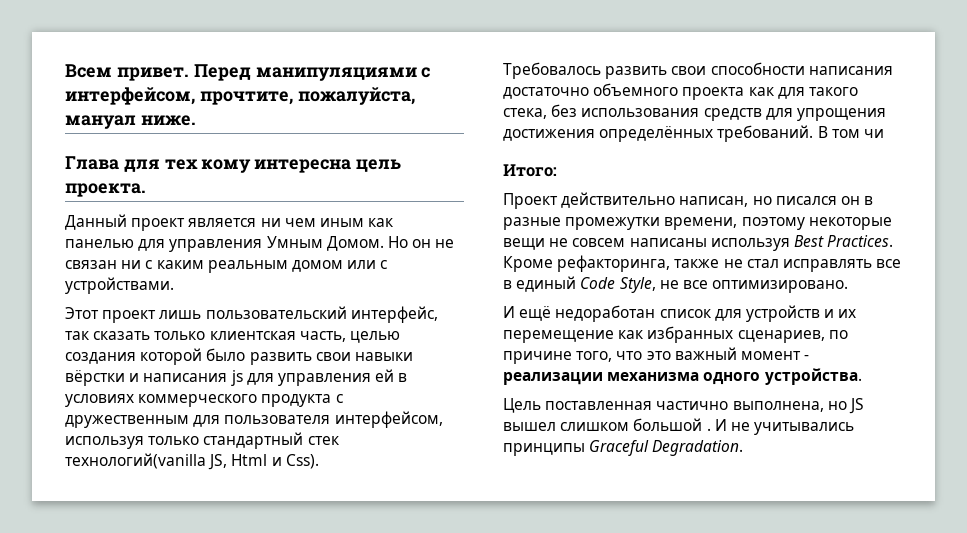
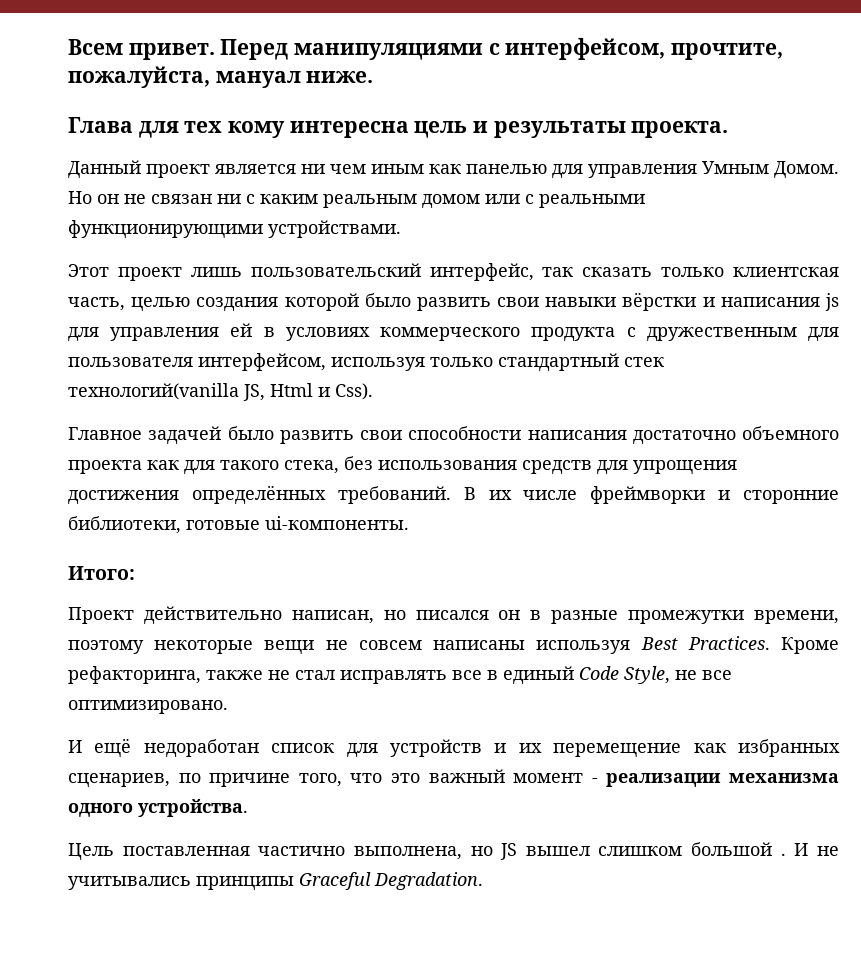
- Глава для тех кому интересна цель проекта.
+ Глава для тех кому интересна цель и результаты проекта.
- Но он не связан ни с каким реальным домом или с устройствами.
+ Но он не связан ни с каким реальным домом или с реальными функционирующими устройствами.
- Требовалось развить свои способности написания достаточно объемного проекта как для такого стека, без использования средств для упрощения достижения определённых требований.
+ Главное задачей было развить свои способности написания достаточно объемного проекта как для такого стека, без использования средств для упрощения достижения определённых требований.
- В том чи
+ В их числе фреймворки и сторонние библиотеки, готовые ui-компоненты.

